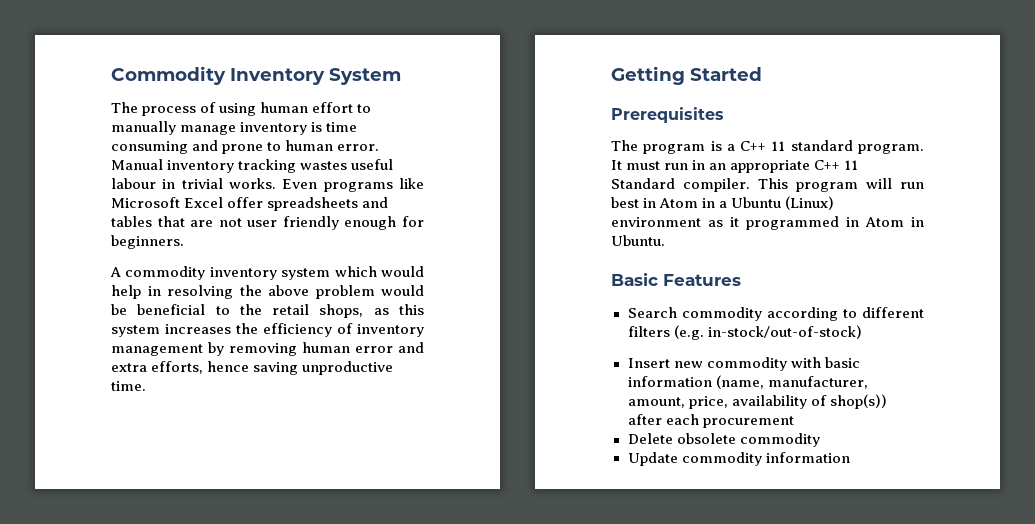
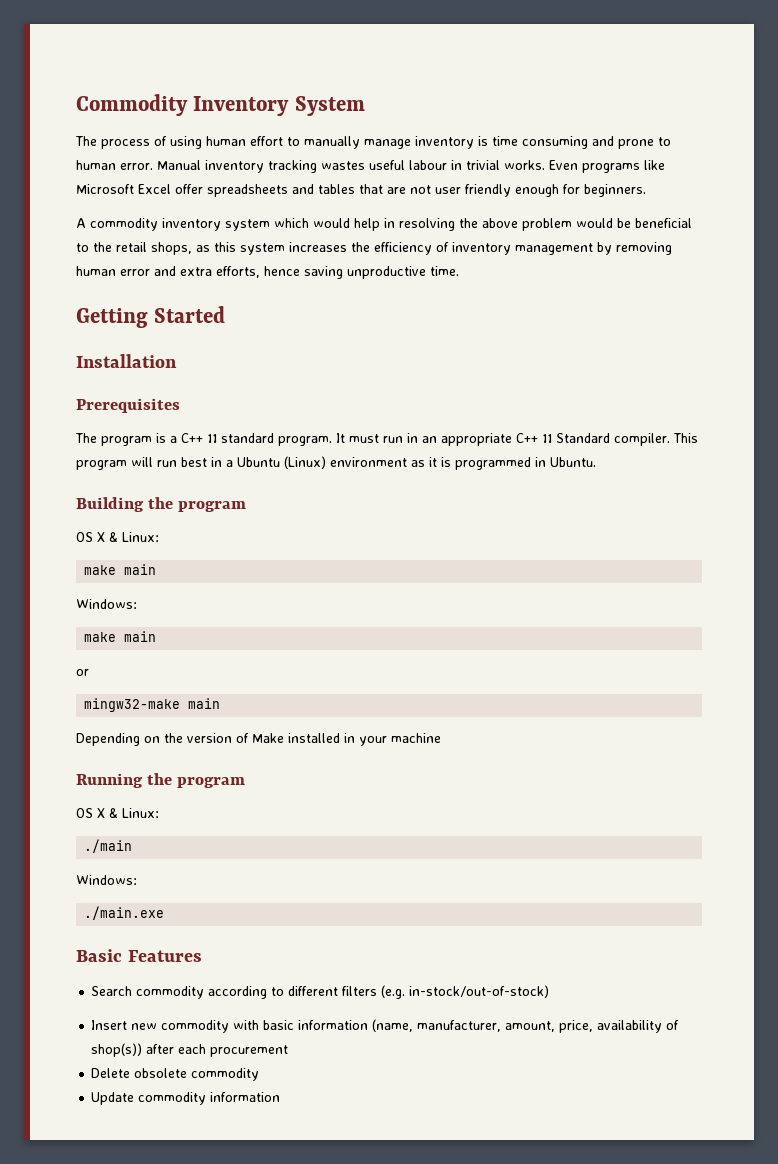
+ Installation
- This program will run best in Atom in a Ubuntu (Linux) environment as it programmed in Atom in Ubuntu.
+ This program will run best in a Ubuntu (Linux) environment as it is programmed in Ubuntu.
+ Building the program
+ OS X & Linux:
+ make main
+ Windows:
+ make main
+ or
+ mingw32-make main
+ Depending on the version of Make installed in your machine
+ Running the program
+ OS X & Linux:
+ ./main
+ Windows:
+ ./main.exe

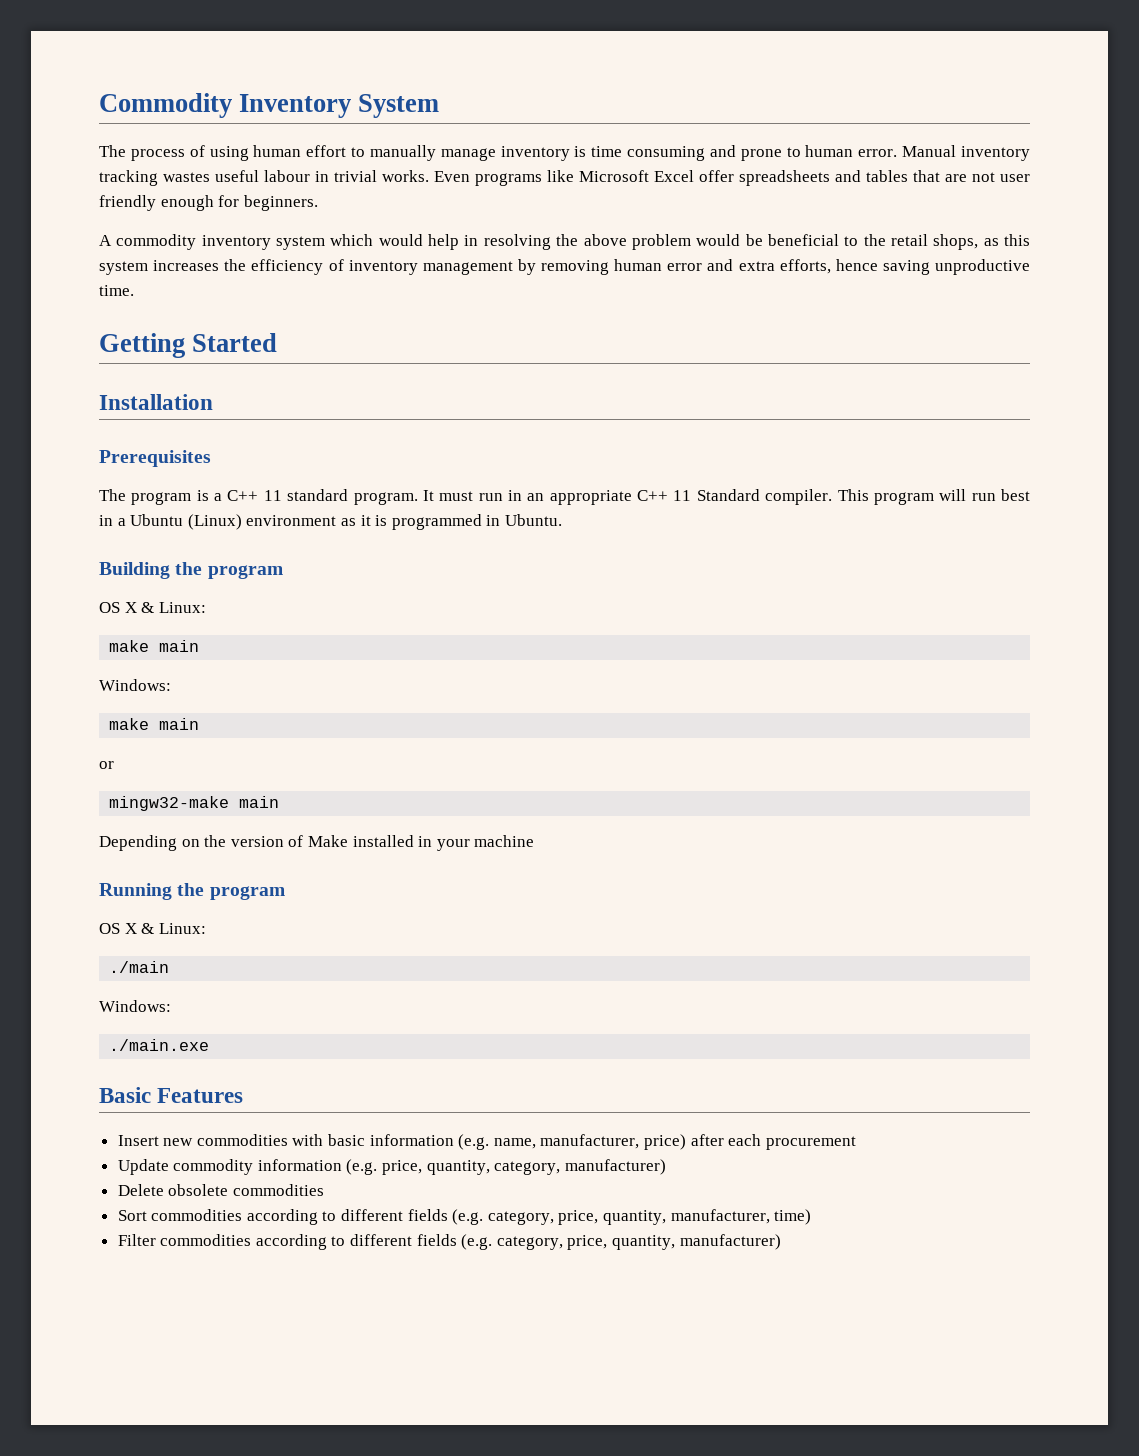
- Search commodity according to different filters (e.g. in-stock/out-of-stock)
- Insert new commodity with basic information (name, manufacturer, amount, price, availability of shop(s)) after each procurement
+ Insert new commodities with basic information (e.g. name, manufacturer, price) after each procurement
- Delete obsolete commodity
- Update commodity information
+ Update commodity information (e.g. price, quantity, category, manufacturer)
+ Delete obsolete commodities
+ Sort commodities according to different fields (e.g. category, price, quantity, manufacturer, time)
+ Filter commodities according to different fields (e.g. category, price, quantity, manufacturer)

